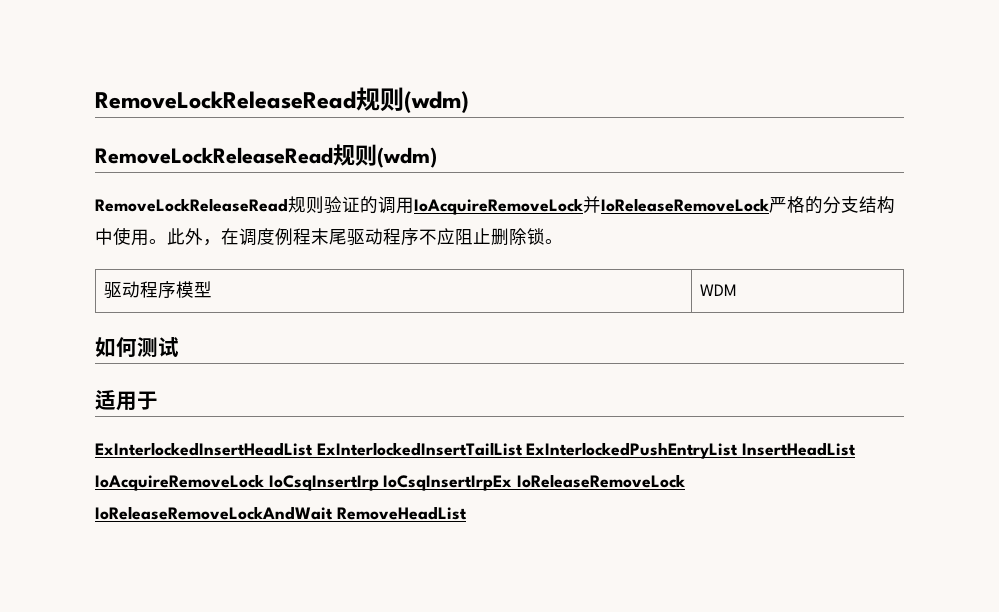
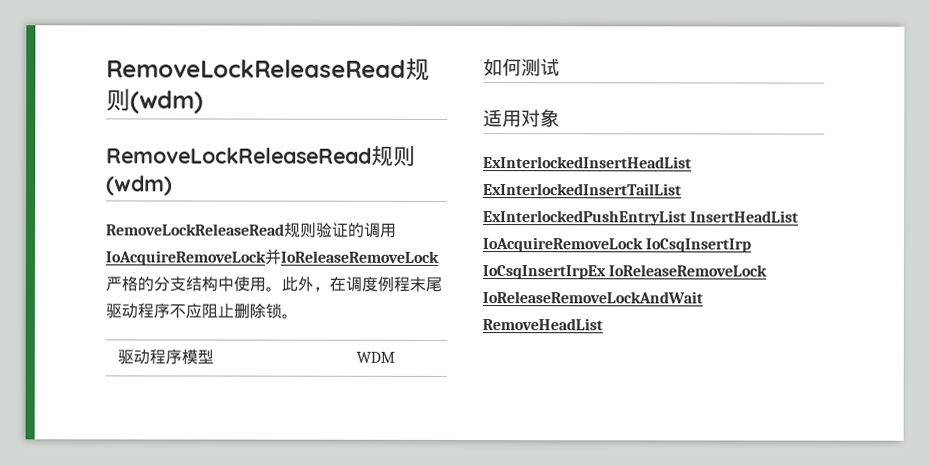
- 适用于
+ 适用对象

